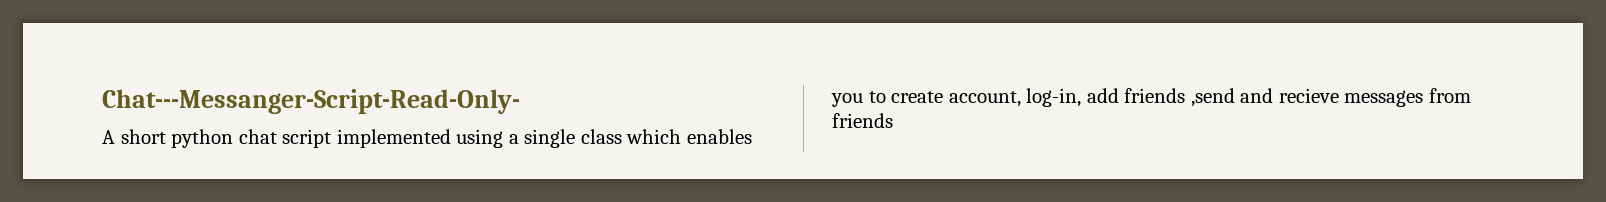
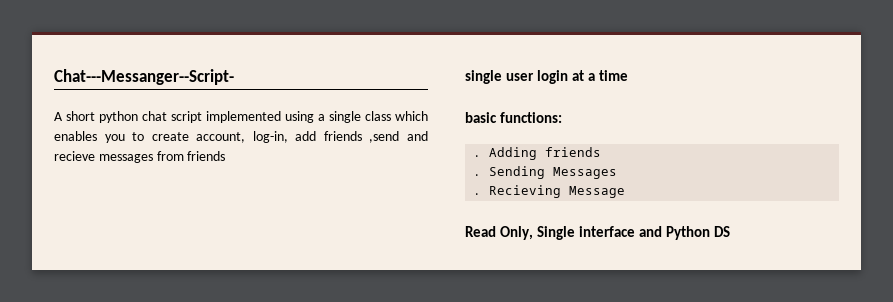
- Chat---Messanger-Script-Read-Only-
+ Chat---Messanger--Script-
+ single user login at a time
+ basic functions:
+ . Adding friends
+ . Sending Messages
+ . Recieving Message
+ Read Only, Single interface and Python DS

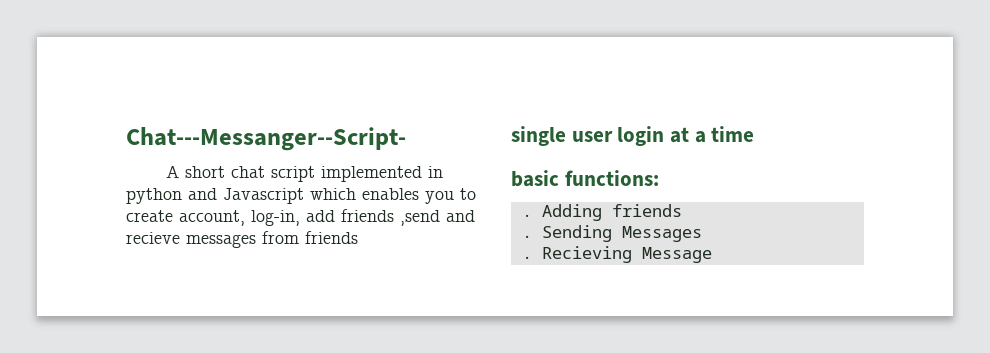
- A short python chat script implemented using a single class which enables you to create account, log-in, add friends ,send and recieve messages from friends
+ A short chat script implemented in python and Javascript which enables you to create account, log-in, add friends ,send and recieve messages from friends
- Read Only, Single interface and Python DS

